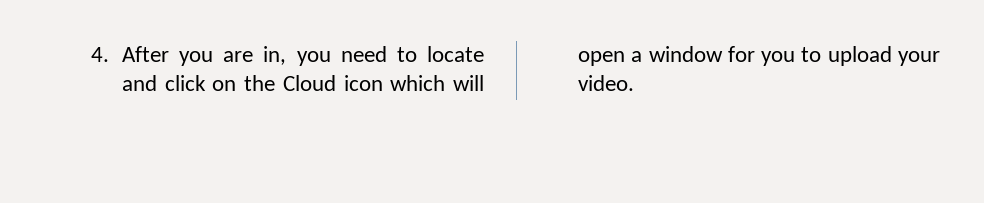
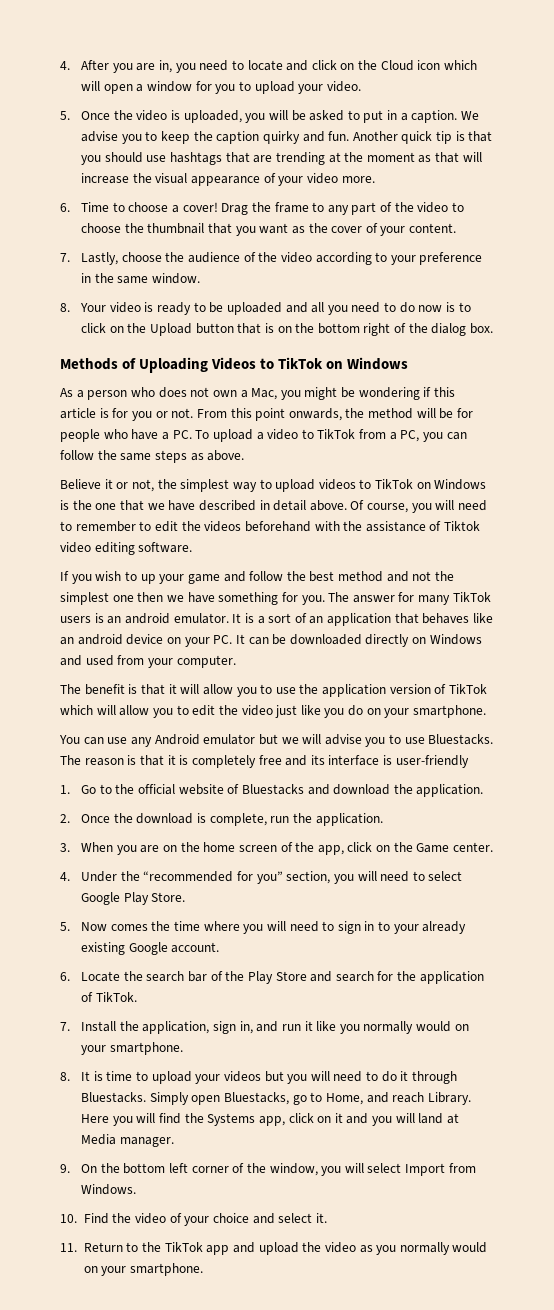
+ 5. Once the video is uploaded, you will be asked to put in a caption. We advise you to keep the caption quirky and fun. Another quick tip is that you should use hashtags that are trending at the moment as that will increase the visual appearance of your video more.
+ 6. Time to choose a cover! Drag the frame to any part of the video to choose the thumbnail that you want as the cover of your content.
+ 7. Lastly, choose the audience of the video according to your preference in the same window.
+ 8. Your video is ready to be uploaded and all you need to do now is to click on the Upload button that is on the bottom right of the dialog box.
+ Methods of Uploading Videos to TikTok on Windows
+ As a person who does not own a Mac, you might be wondering if this article is for you or not. From this point onwards, the method will be for people who have a PC. To upload a video to TikTok from a PC, you can follow the same steps as above.
+ Believe it or not, the simplest way to upload videos to TikTok on Windows is the one that we have described in detail above. Of course, you will need to remember to edit the videos beforehand with the assistance of Tiktok video editing software.
+ If you wish to up your game and follow the best method and not the simplest one then we have something for you. The answer for many TikTok users is an android emulator. It is a sort of an application that behaves like an android device on your PC. It can be downloaded directly on Windows and used from your computer.
+ The benefit is that it will allow you to use the application version of TikTok which will allow you to edit the video just like you do on your smartphone.
+ You can use any Android emulator but we will advise you to use Bluestacks. The reason is that it is completely free and its interface is user-friendly
+ 1. Go to the official website of Bluestacks and download the application.
+ 2. Once the download is complete, run the application.
+ 3. When you are on the home screen of the app, click on the Game center.
+ 4. Under the “recommended for you” section, you will need to select Google Play Store.
+ 5. Now comes the time where you will need to sign in to your already existing Google account.
+ 6. Locate the search bar of the Play Store and search for the application of TikTok.
+ 7. Install the application, sign in, and run it like you normally would on your smartphone.
+ 8. It is time to upload your videos but you will need to do it through Bluestacks. Simply open Bluestacks, go to Home, and reach Library. Here you will find the Systems app, click on it and you will land at Media manager.
+ 9. On the bottom left corner of the window, you will select Import from Windows.
+ 10. Find the video of your choice and select it.
+ 11. Return to the TikTok app and upload the video as you normally would on your smartphone.

